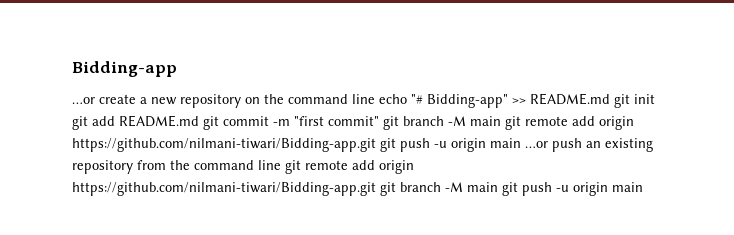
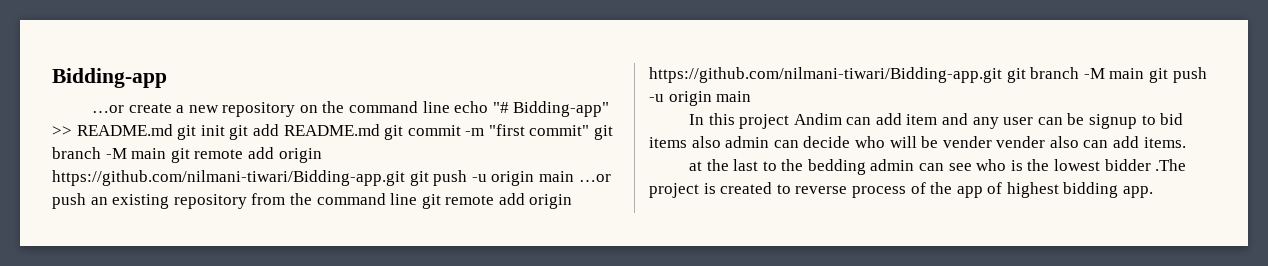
+ In this project Andim can add item and any user can be signup to bid items also admin can decide who will be vender vender also can add items.
+ at the last to the bedding admin can see who is the lowest bidder .The project is created to reverse process of the app of highest bidding app.

